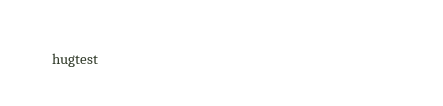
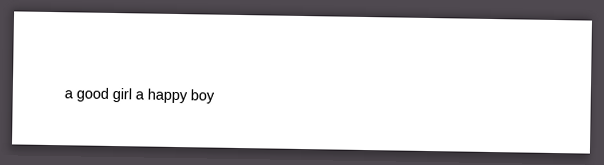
- hugtest
+ a good girl a happy boy

